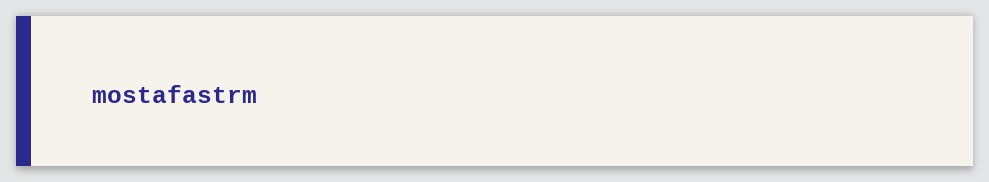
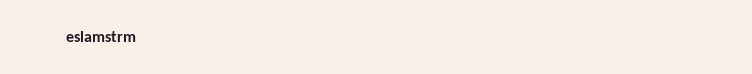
- mostafastrm
+ eslamstrm

